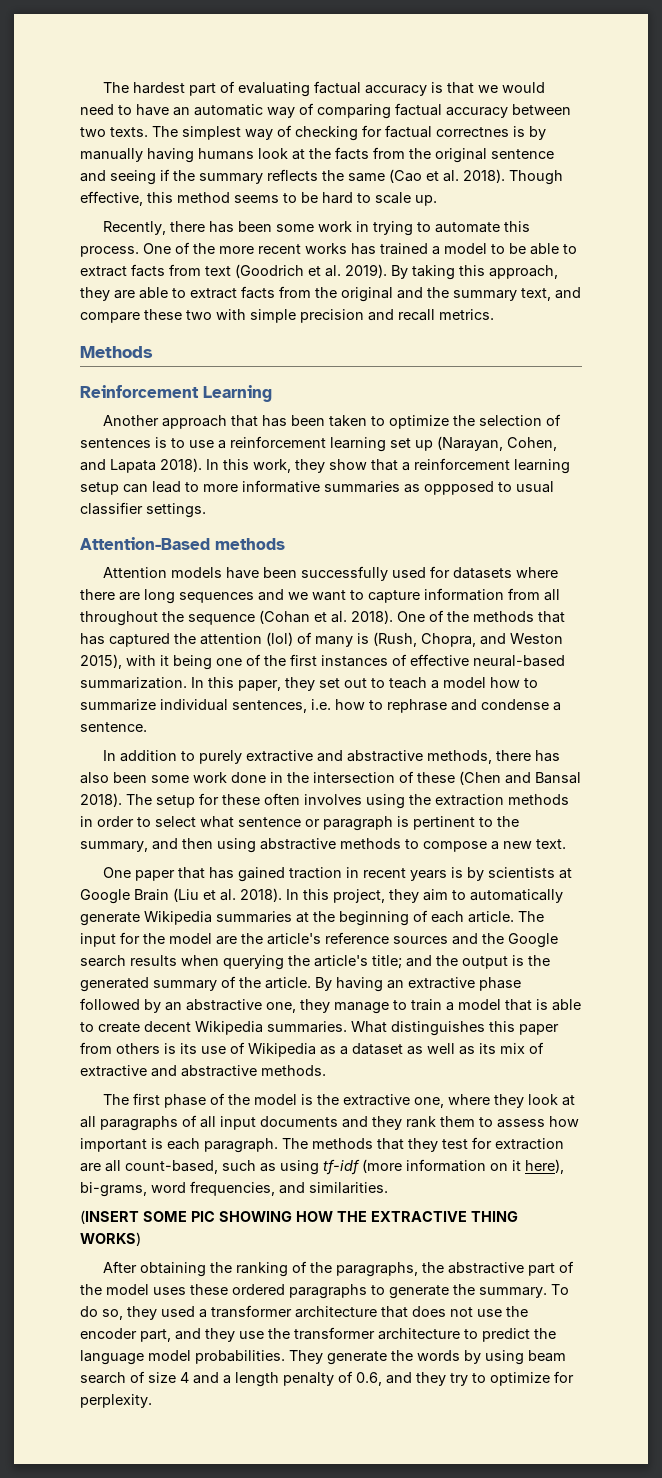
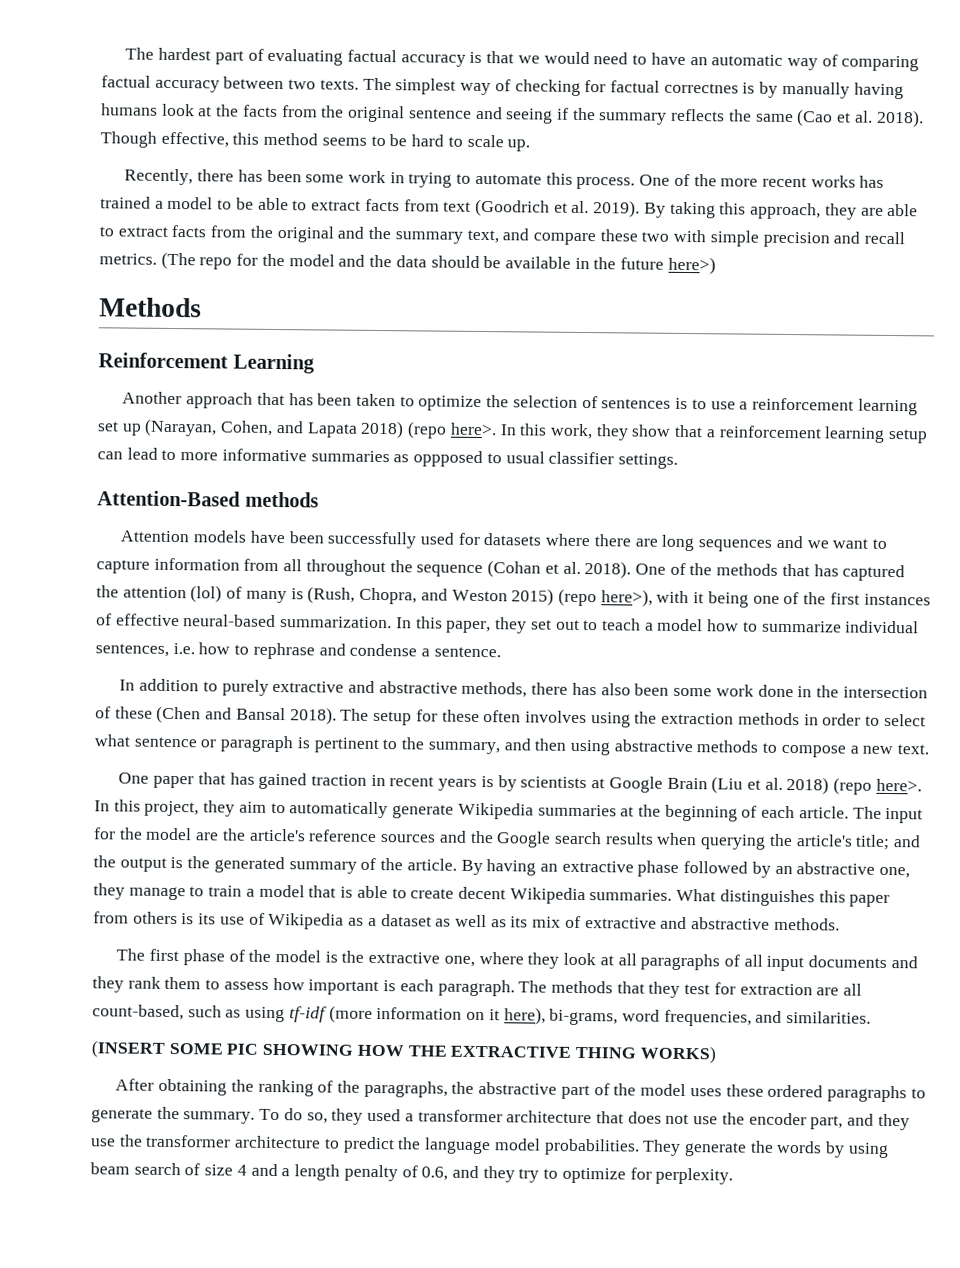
+ (The repo for the model and the data should be available in the future here>)
- Another approach that has been taken to optimize the selection of sentences is to use a reinforcement learning set up (Narayan, Cohen, and Lapata 2018).
+ Another approach that has been taken to optimize the selection of sentences is to use a reinforcement learning set up (Narayan, Cohen, and Lapata 2018) (repo here>.
- One of the methods that has captured the attention (lol) of many is (Rush, Chopra, and Weston 2015), with it being one of the first instances of effective neural-based summarization.
+ One of the methods that has captured the attention (lol) of many is (Rush, Chopra, and Weston 2015) (repo here>), with it being one of the first instances of effective neural-based summarization.
- One paper that has gained traction in recent years is by scientists at Google Brain (Liu et al. 2018).
+ One paper that has gained traction in recent years is by scientists at Google Brain (Liu et al. 2018) (repo here>.

